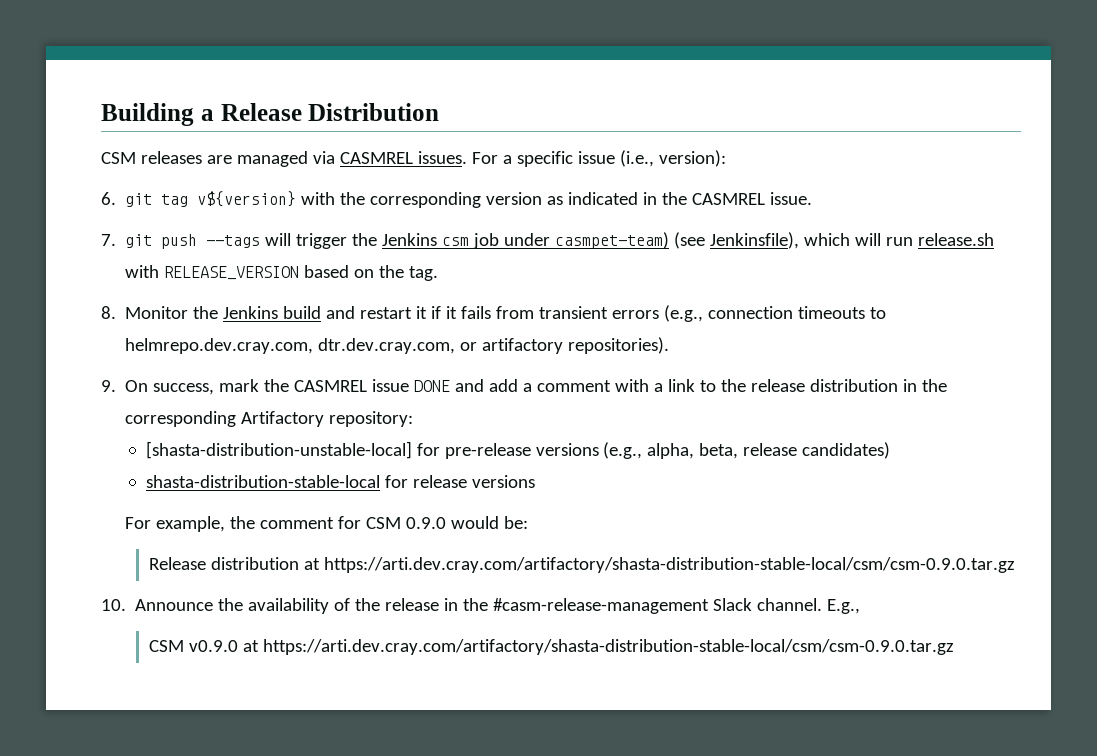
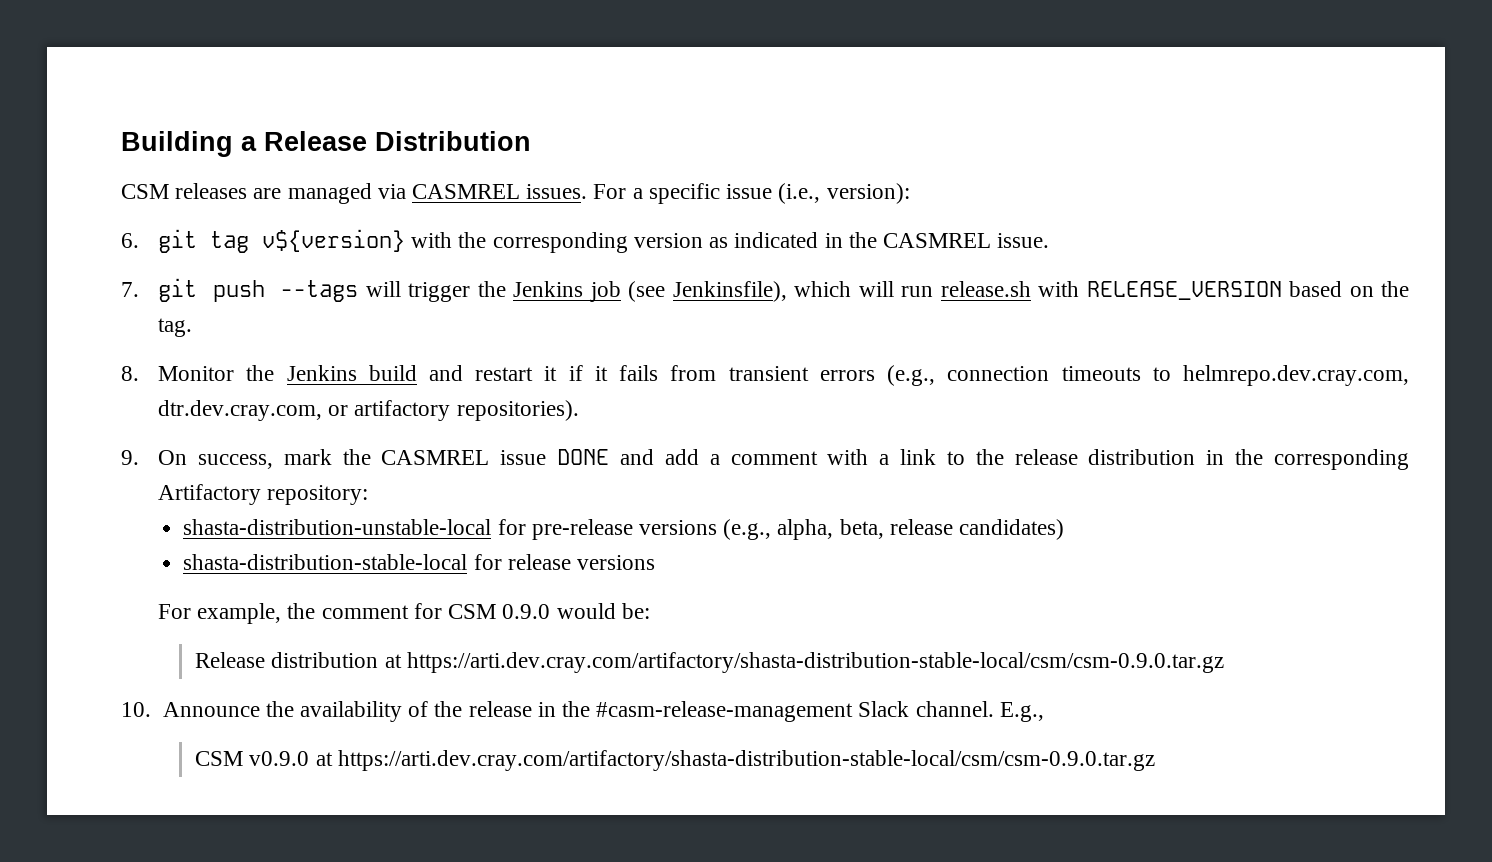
- 7. git push --tags will trigger the Jenkins csm job under casmpet-team) (see Jenkinsfile), which will run release.sh with RELEASE_VERSION based on the tag.
+ 7. git push --tags will trigger the Jenkins job (see Jenkinsfile), which will run release.sh with RELEASE_VERSION based on the tag.
- [shasta-distribution-unstable-local] for pre-release versions (e.g., alpha, beta, release candidates)
+ shasta-distribution-unstable-local for pre-release versions (e.g., alpha, beta, release candidates)

